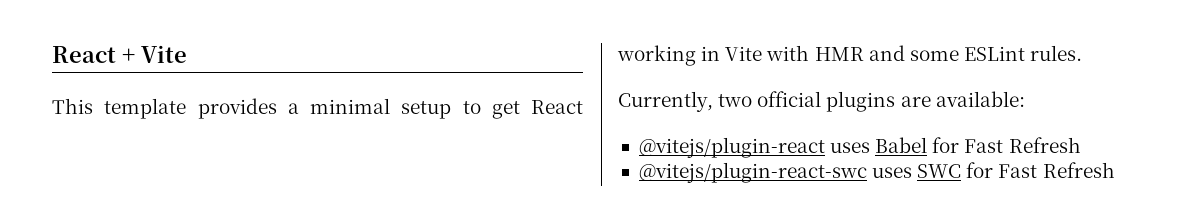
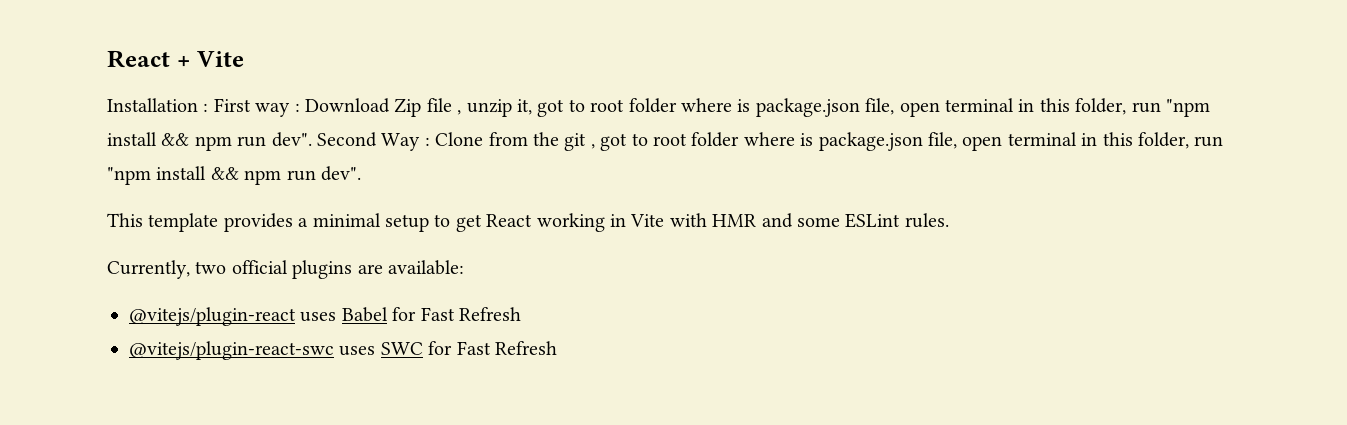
+ Installation : First way : Download Zip file , unzip it, got to root folder where is package.json file, open terminal in this folder, run "npm install && npm run dev". Second Way : Clone from the git , got to root folder where is package.json file, open terminal in this folder, run "npm install && npm run dev".

